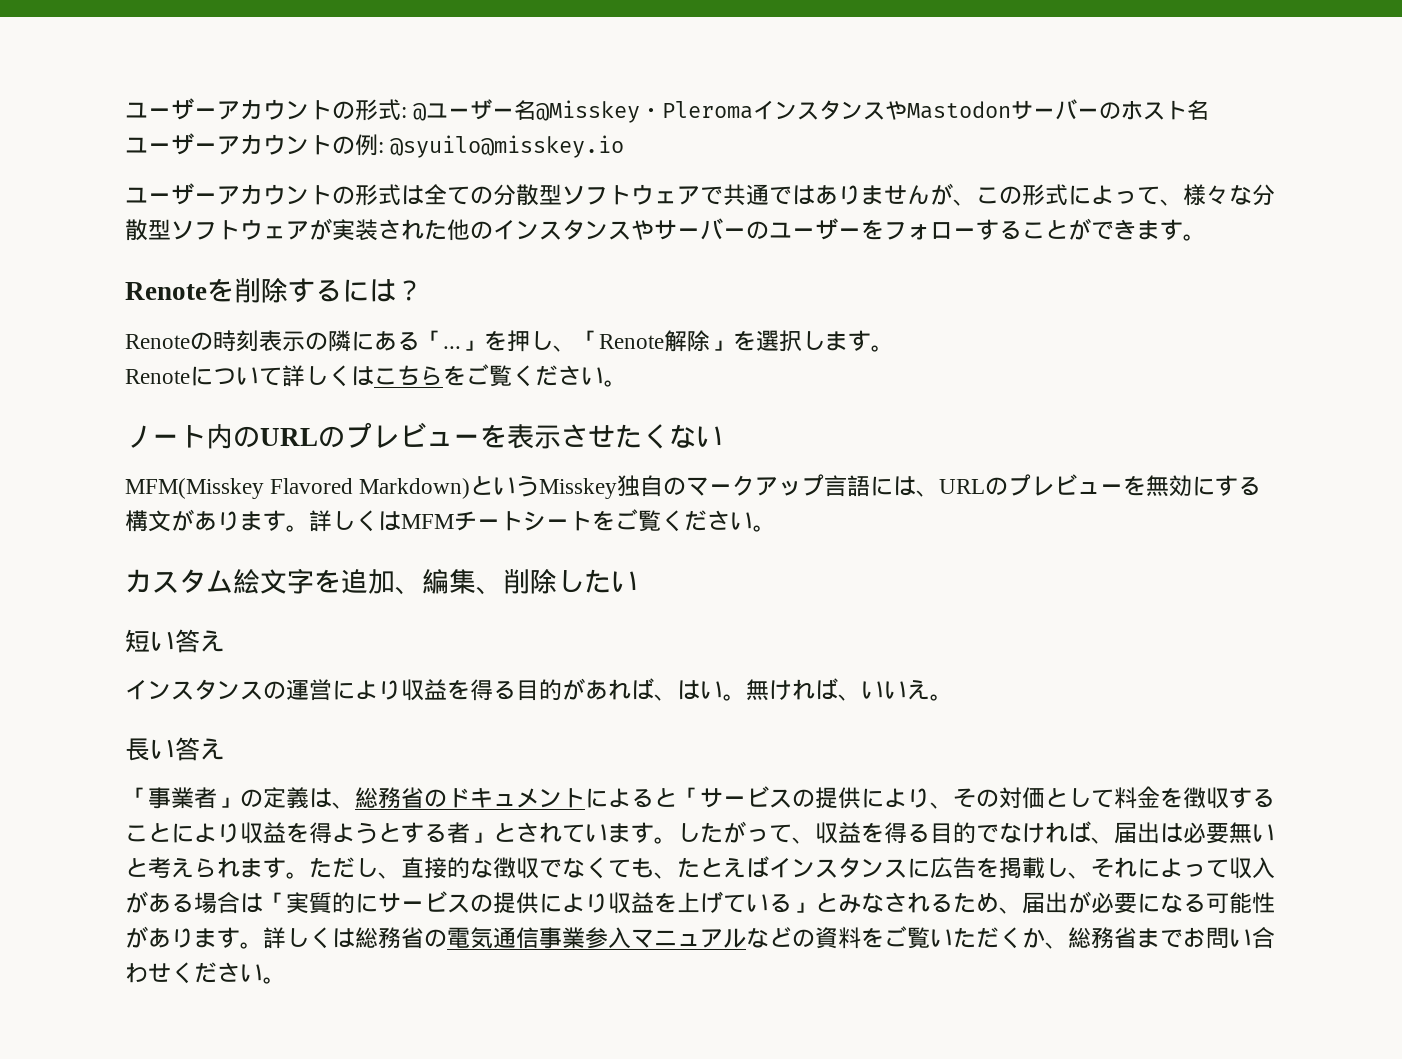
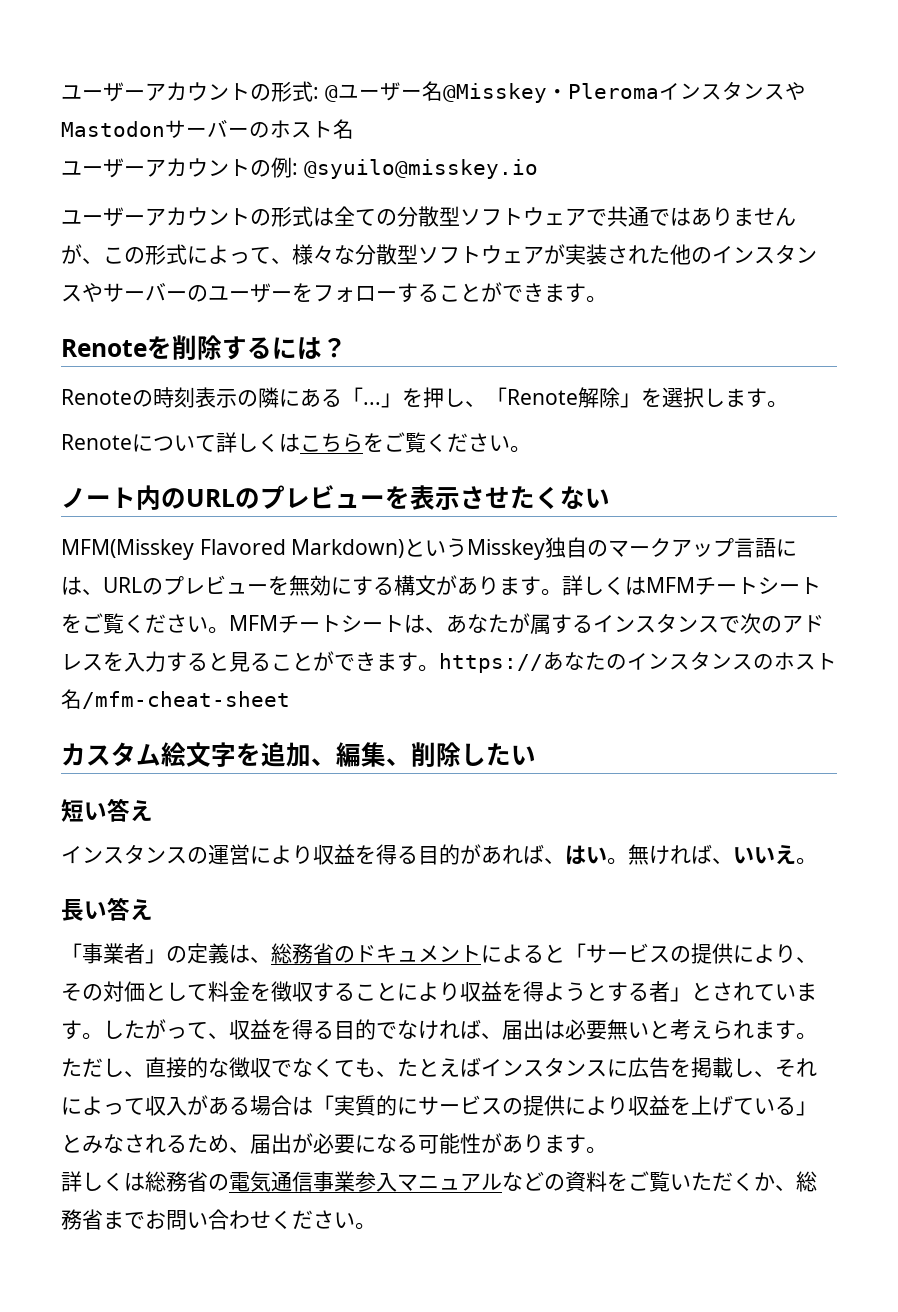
+ MFMチートシートは、あなたが属するインスタンスで次のアドレスを入力すると見ることができます。https://あなたのインスタンスのホスト名/mfm-cheat-sheet
- ただし、直接的な徴収でなくても、たとえばインスタンスに広告を掲載し、それによって収入がある場合は「実質的にサービスの提供により収益を上げている」とみなされるため、届出が必要になる可能性があります。詳しくは総務省の電気通信事業参入マニュアルなどの資料をご覧いただくか、総務省までお問い合わせください。
+ ただし、直接的な徴収でなくても、たとえばインスタンスに広告を掲載し、それによって収入がある場合は「実質的にサービスの提供により収益を上げている」とみなされるため、届出が必要になる可能性があります。
+ 詳しくは総務省の電気通信事業参入マニュアルなどの資料をご覧いただくか、総務省までお問い合わせください。

